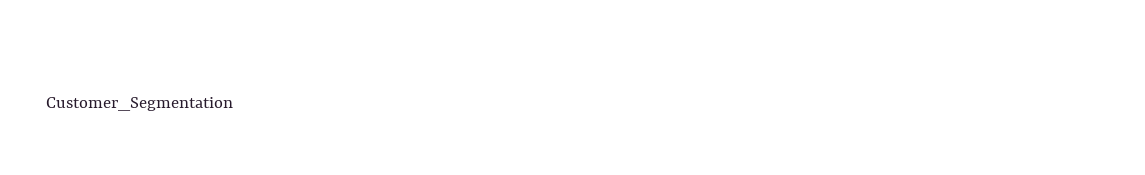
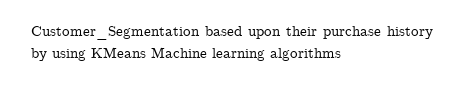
- Customer_Segmentation
+ Customer_Segmentation based upon their purchase history by using KMeans Machine learning algorithms

